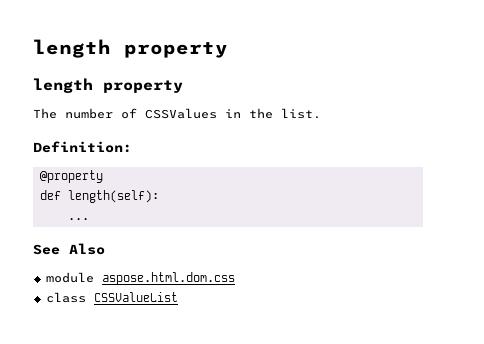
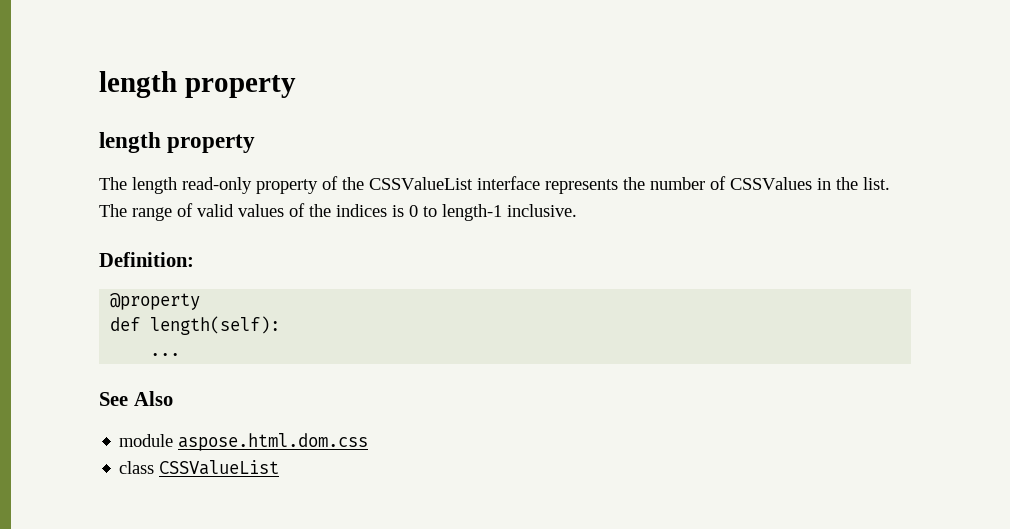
- The number of CSSValues in the list.
+ The length read-only property of the CSSValueList interface represents the number of CSSValues in the list. The range of valid values of the indices is 0 to length-1 inclusive.

